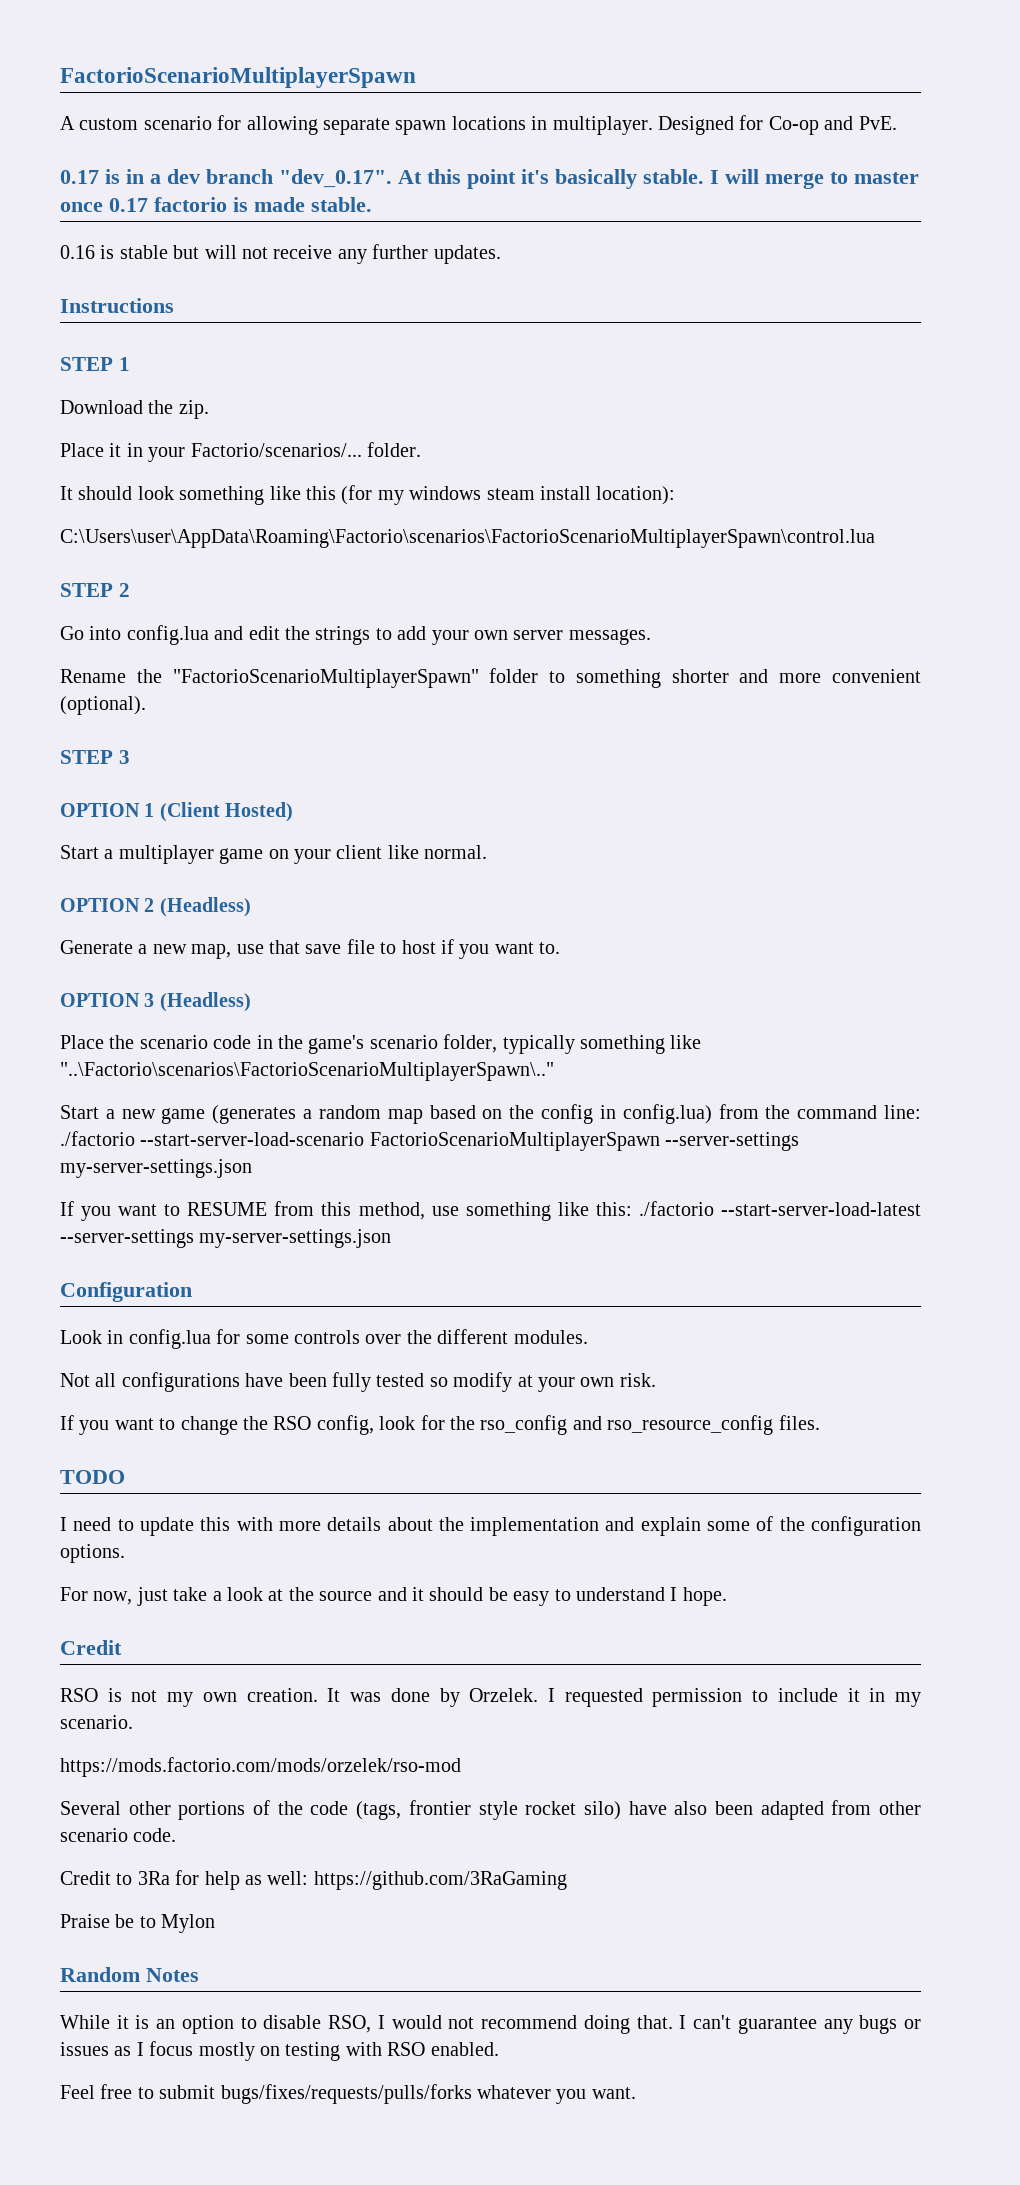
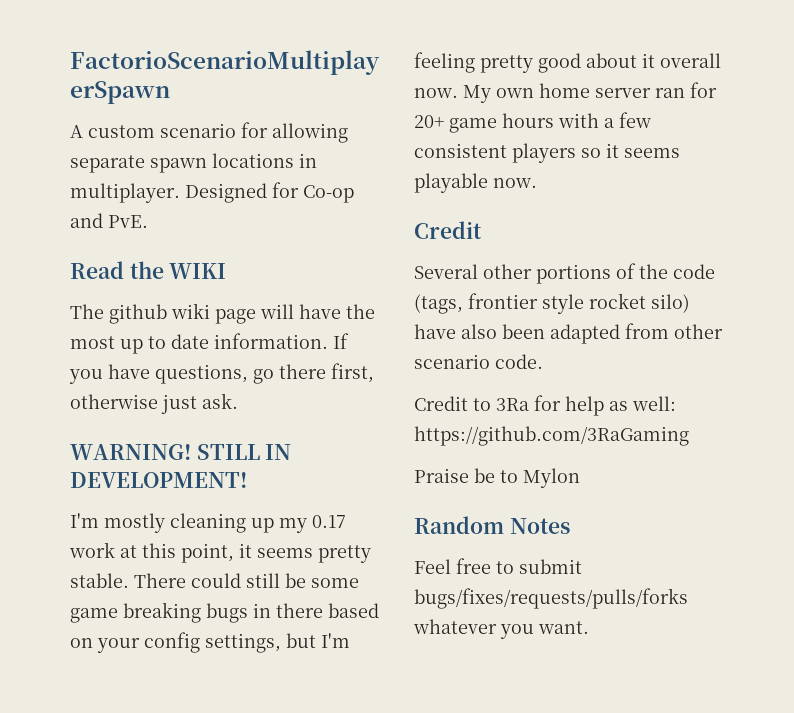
- 0.17 is in a dev branch "dev_0.17". At this point it's basically stable. I will merge to master once 0.17 factorio is made stable.
- 0.16 is stable but will not receive any further updates.
- Instructions
- STEP 1
- Download the zip.
- Place it in your Factorio/scenarios/... folder.
- It should look something like this (for my windows steam install location):
- C:\Users\user\AppData\Roaming\Factorio\scenarios\FactorioScenarioMultiplayerSpawn\control.lua
- STEP 2
- Go into config.lua and edit the strings to add your own server messages.
- Rename the "FactorioScenarioMultiplayerSpawn" folder to something shorter and more convenient (optional).
- STEP 3
- OPTION 1 (Client Hosted)
- Start a multiplayer game on your client like normal.
- OPTION 2 (Headless)
- Generate a new map, use that save file to host if you want to.
- OPTION 3 (Headless)
- Place the scenario code in the game's scenario folder, typically something like "..\Factorio\scenarios\FactorioScenarioMultiplayerSpawn\.."
- Start a new game (generates a random map based on the config in config.lua) from the command line: ./factorio --start-server-load-scenario FactorioScenarioMultiplayerSpawn --server-settings my-server-settings.json
- If you want to RESUME from this method, use something like this: ./factorio --start-server-load-latest --server-settings my-server-settings.json
- Configuration
- Look in config.lua for some controls over the different modules.
- Not all configurations have been fully tested so modify at your own risk.
- If you want to change the RSO config, look for the rso_config and rso_resource_config files.
- TODO
- I need to update this with more details about the implementation and explain some of the configuration options.
- For now, just take a look at the source and it should be easy to understand I hope.
+ Read the WIKI
+ The github wiki page will have the most up to date information. If you have questions, go there first, otherwise just ask.
+ WARNING! STILL IN DEVELOPMENT!
+ I'm mostly cleaning up my 0.17 work at this point, it seems pretty stable. There could still be some game breaking bugs in there based on your config settings, but I'm feeling pretty good about it overall now. My own home server ran for 20+ game hours with a few consistent players so it seems playable now.
  Credit
- RSO is not my own creation. It was done by Orzelek. I requested permission to include it in my scenario.
- https://mods.factorio.com/mods/orzelek/rso-mod
- While it is an option to disable RSO, I would not recommend doing that. I can't guarantee any bugs or issues as I focus mostly on testing with RSO enabled.

